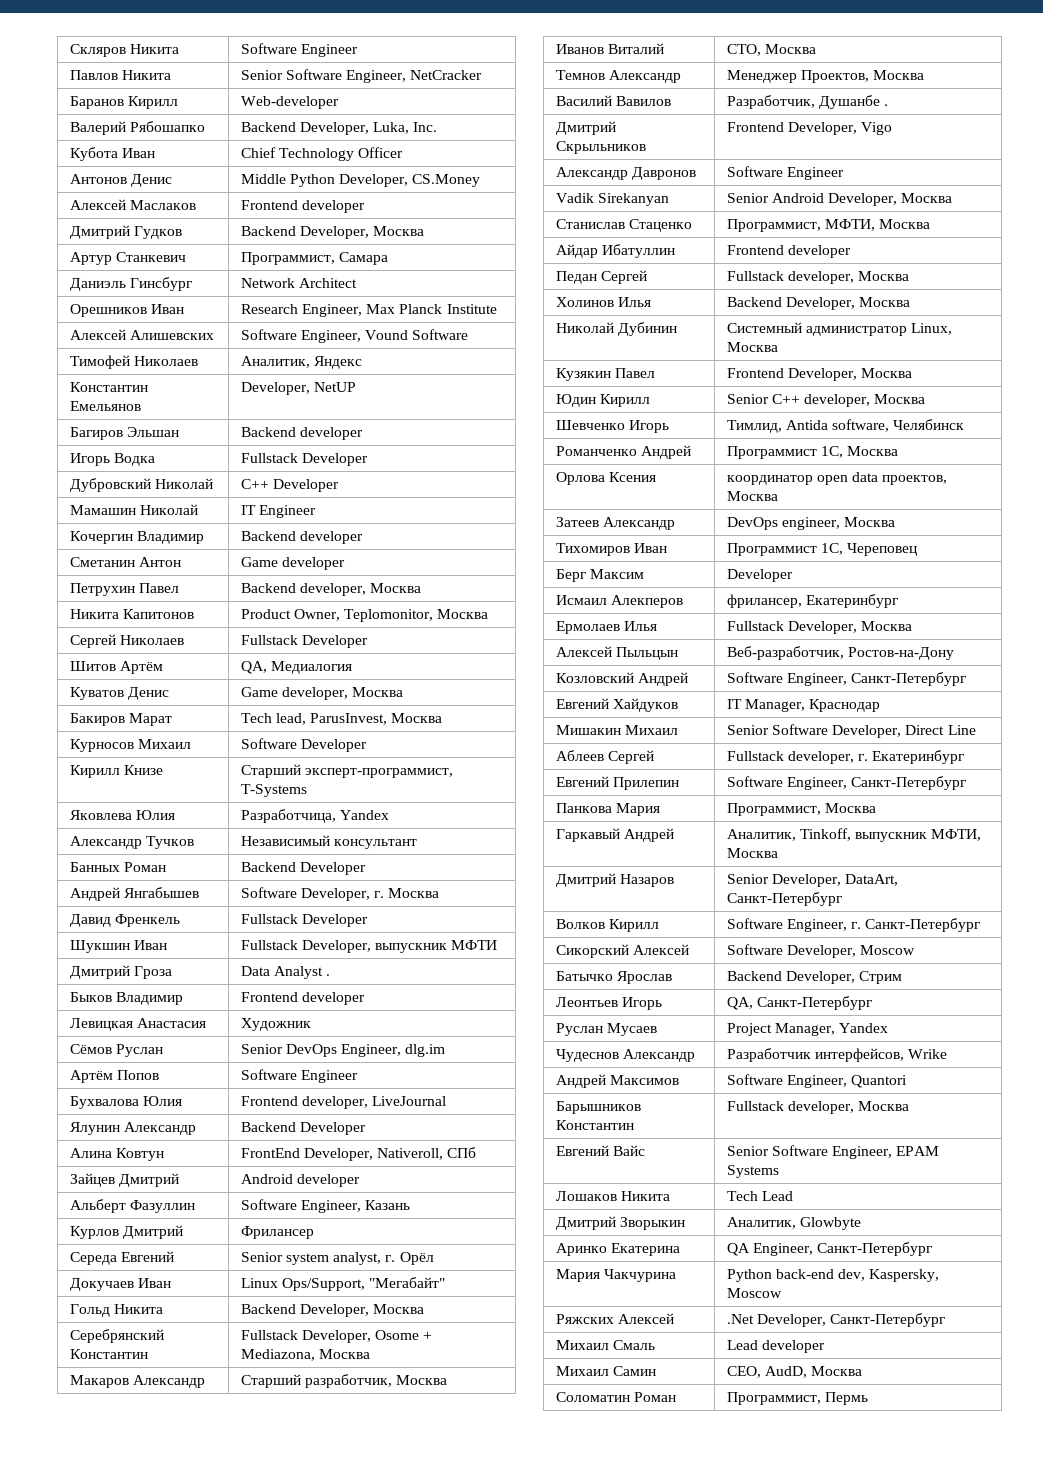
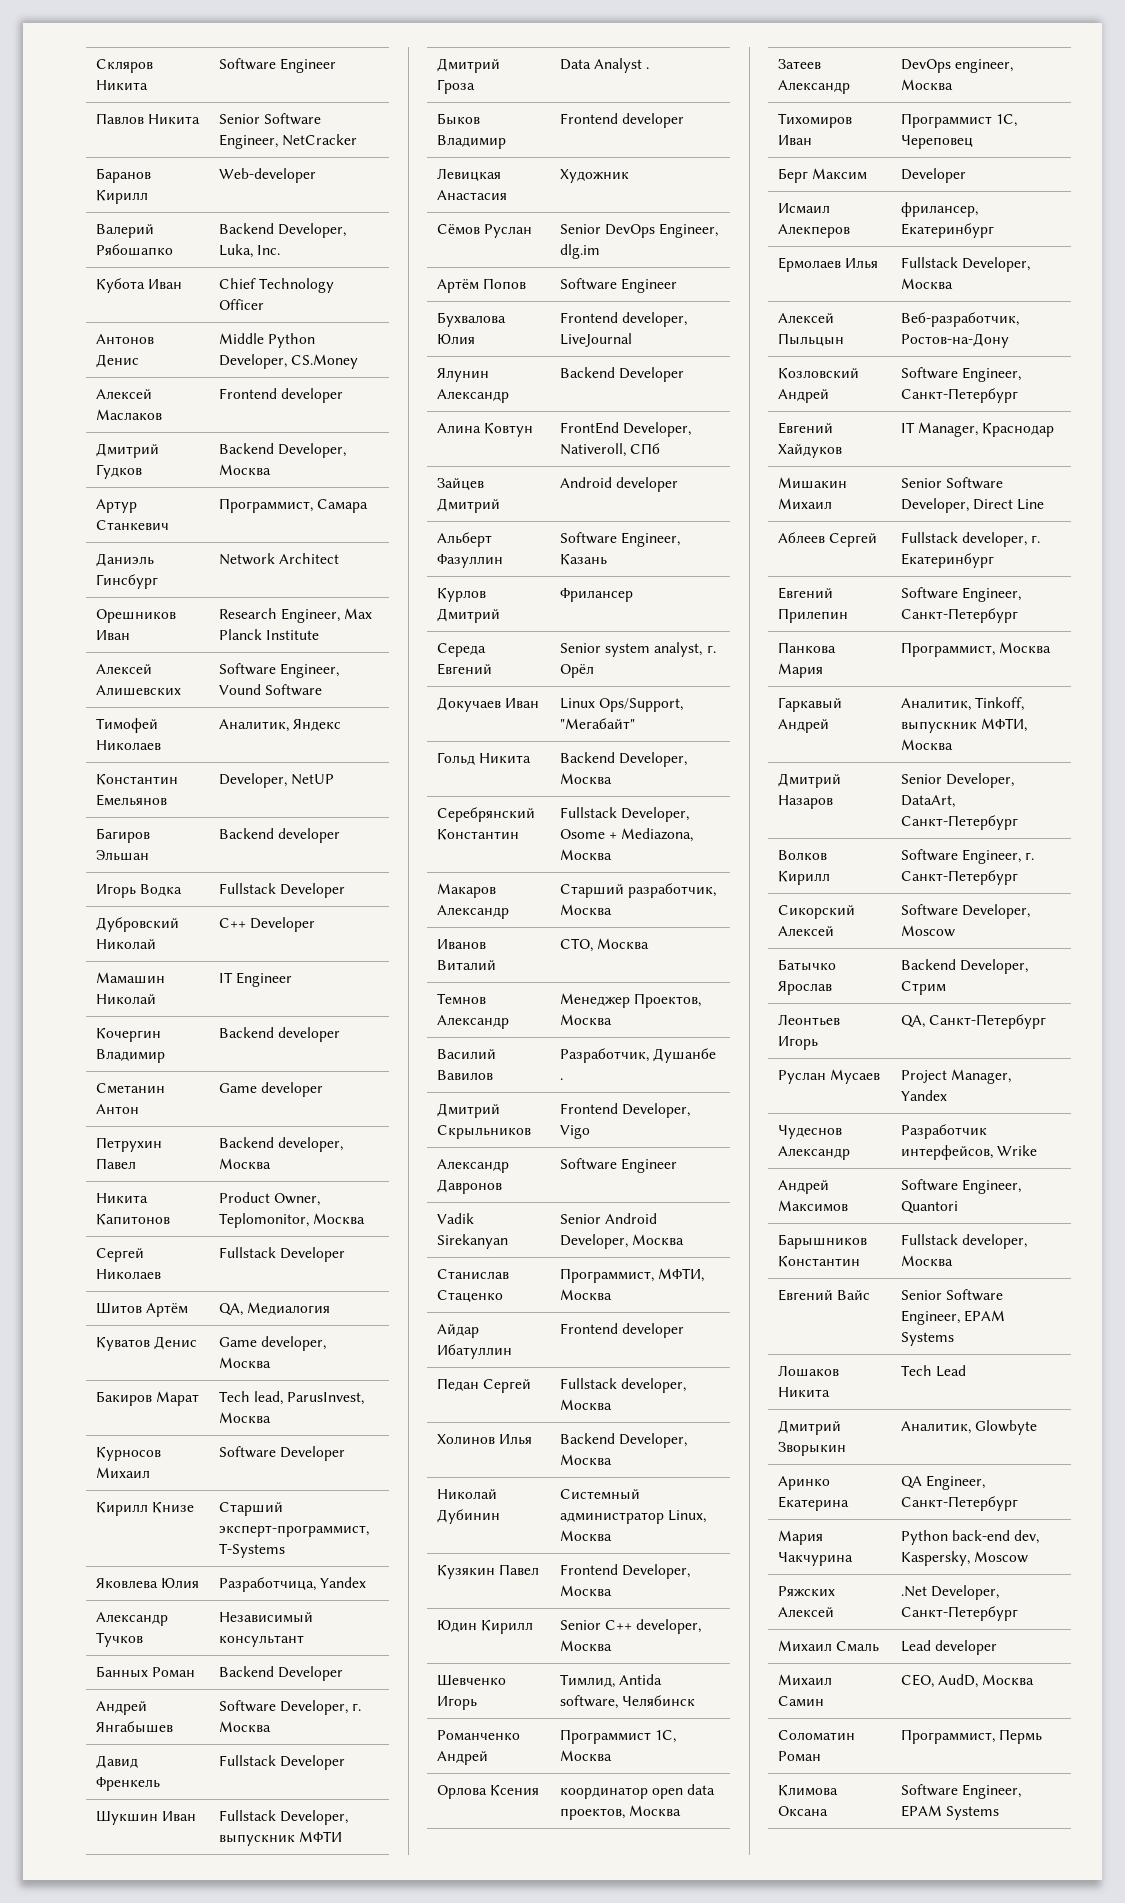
+ Климова Оксана | Software Engineer, EPAM Systems

